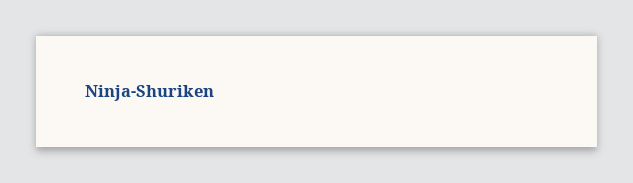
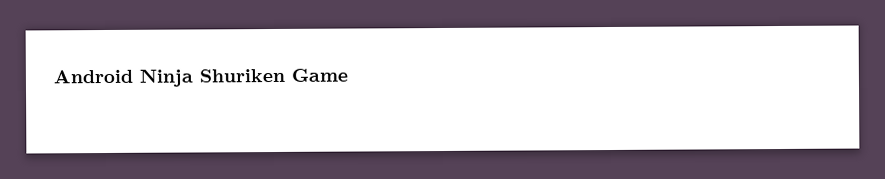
- Ninja-Shuriken
+ Android Ninja Shuriken Game

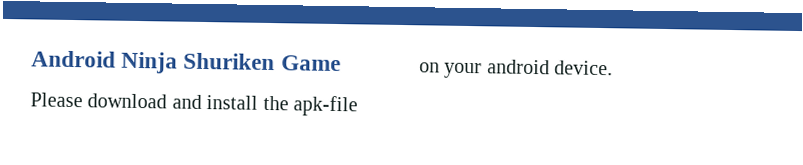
+ Please download and install the apk-file on your android device.

